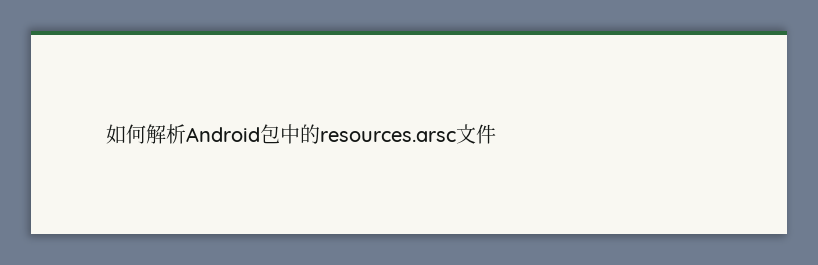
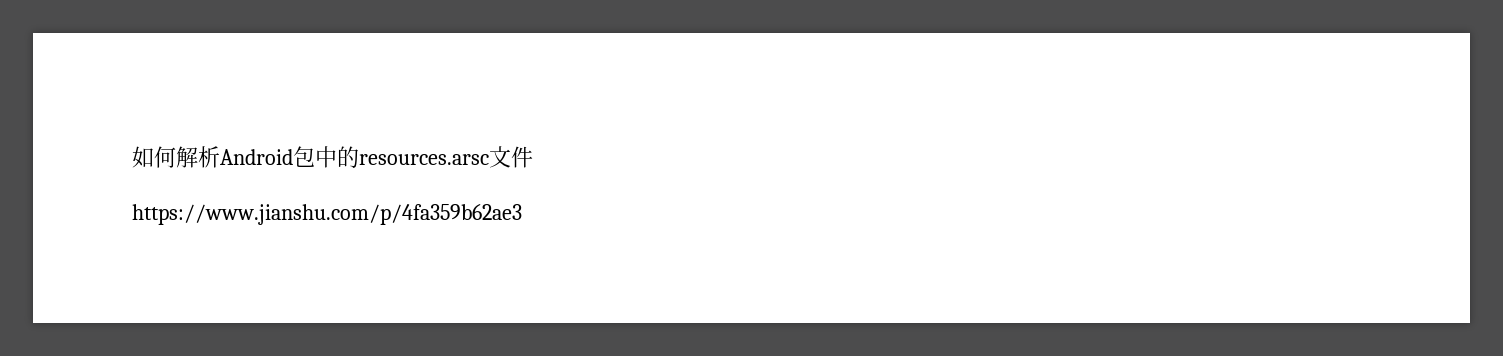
+ https://www.jianshu.com/p/4fa359b62ae3

